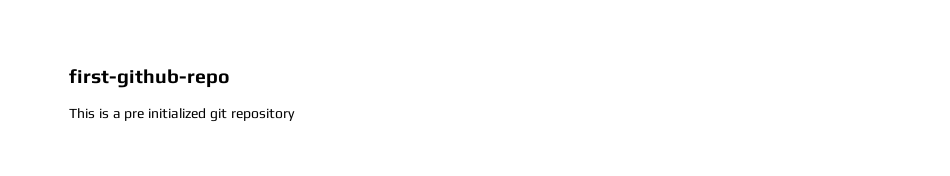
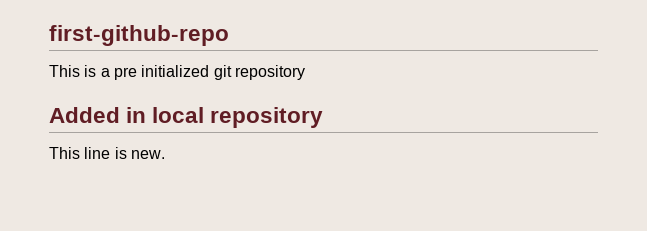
+ Added in local repository
+ This line is new.

